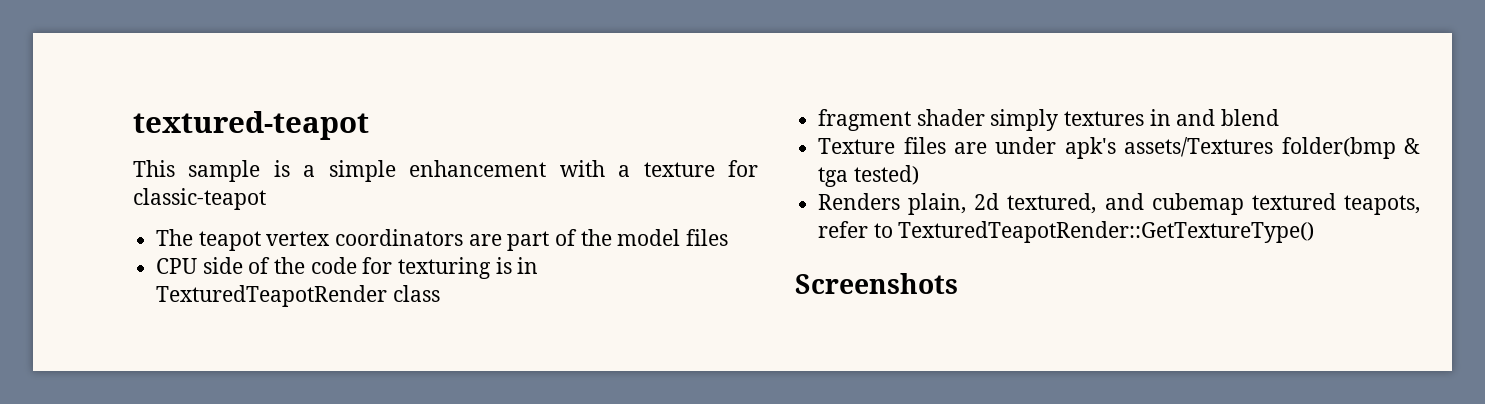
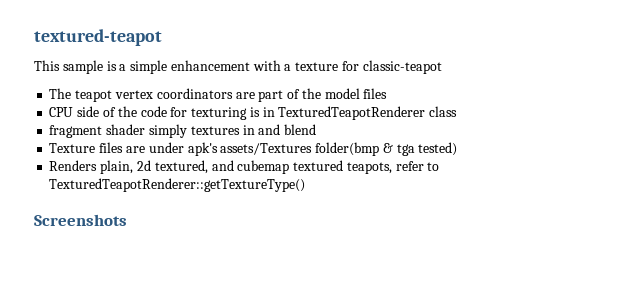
- CPU side of the code for texturing is in TexturedTeapotRender class
+ CPU side of the code for texturing is in TexturedTeapotRenderer class
- Renders plain, 2d textured, and cubemap textured teapots, refer to TexturedTeapotRender::GetTextureType()
+ Renders plain, 2d textured, and cubemap textured teapots, refer to TexturedTeapotRenderer::getTextureType()

